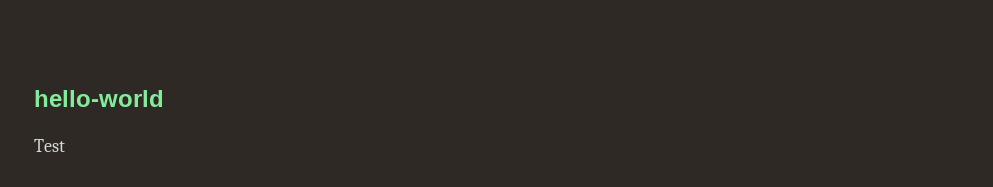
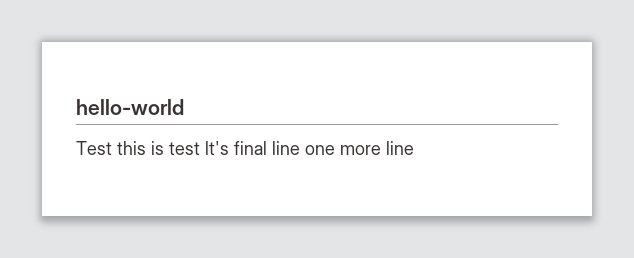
- Test
+ Test this is test lt's final line one more line

